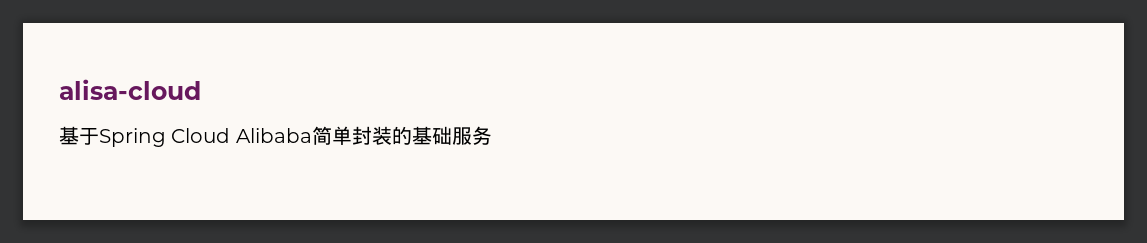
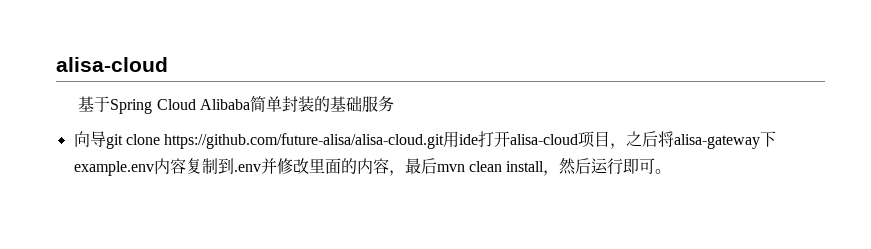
+ 向导git clone https://github.com/future-alisa/alisa-cloud.git用ide打开alisa-cloud项目，之后将alisa-gateway下example.env内容复制到.env并修改里面的内容，最后mvn clean install，然后运行即可。

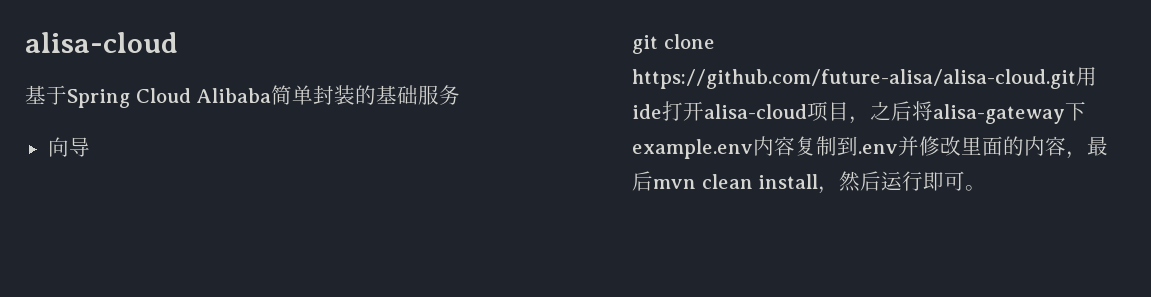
- 向导git clone https://github.com/future-alisa/alisa-cloud.git用ide打开alisa-cloud项目，之后将alisa-gateway下example.env内容复制到.env并修改里面的内容，最后mvn clean install，然后运行即可。
+ 向导
+ git clone https://github.com/future-alisa/alisa-cloud.git用ide打开alisa-cloud项目，之后将alisa-gateway下example.env内容复制到.env并修改里面的内容，最后mvn clean install，然后运行即可。

